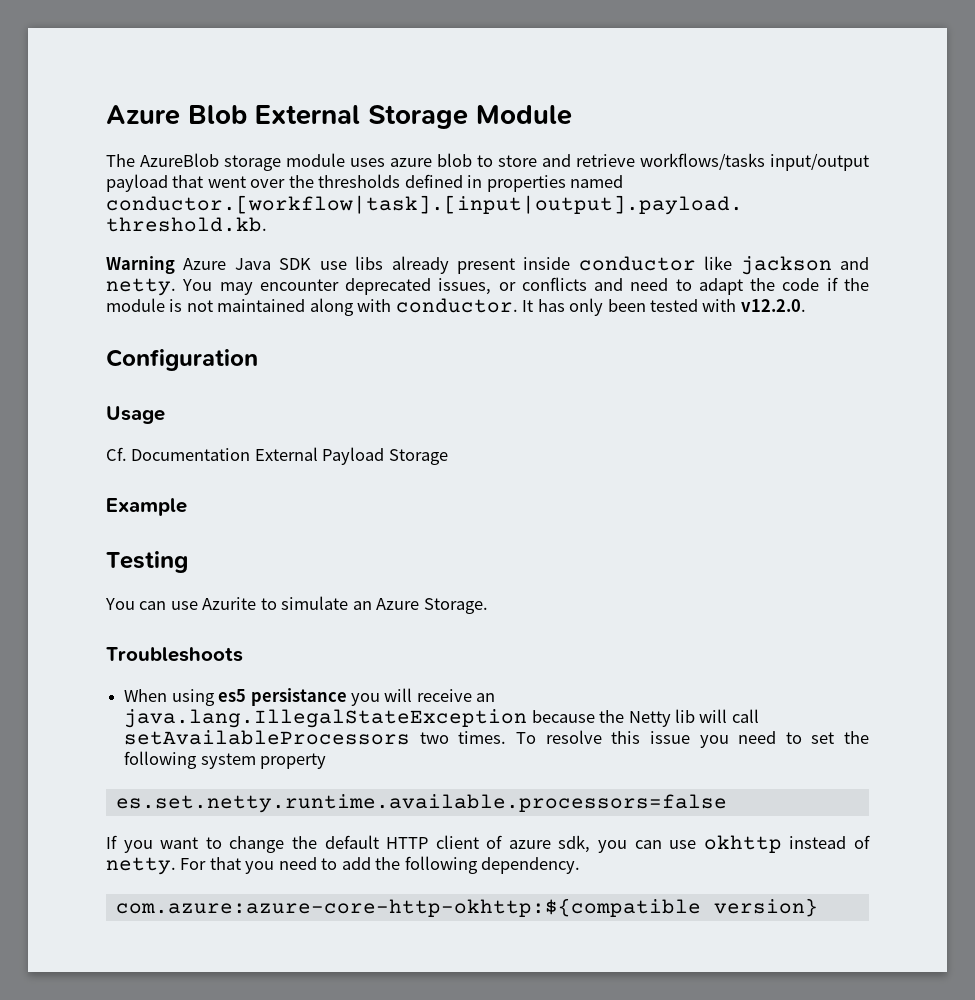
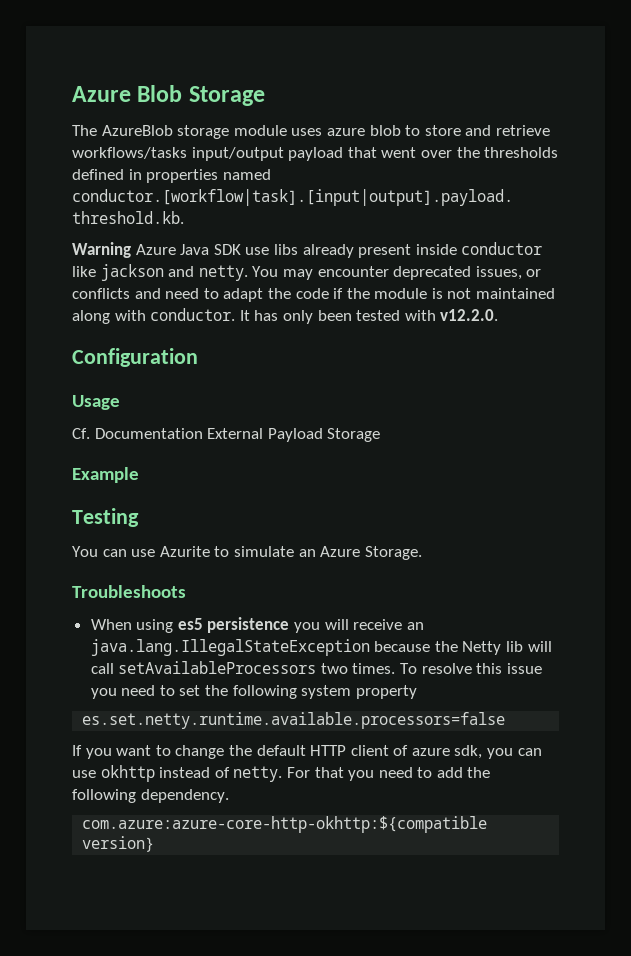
- Azure Blob External Storage Module
+ Azure Blob Storage
- When using es5 persistance you will receive an java.lang.IllegalStateException because the Netty lib will call setAvailableProcessors two times.
+ When using es5 persistence you will receive an java.lang.IllegalStateException because the Netty lib will call setAvailableProcessors two times.

